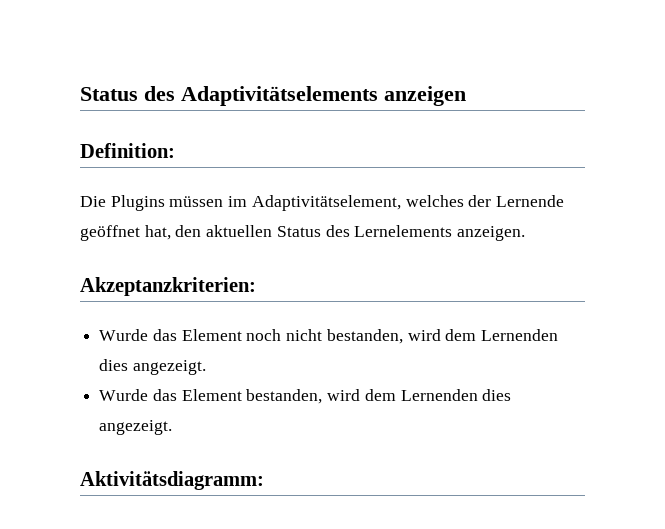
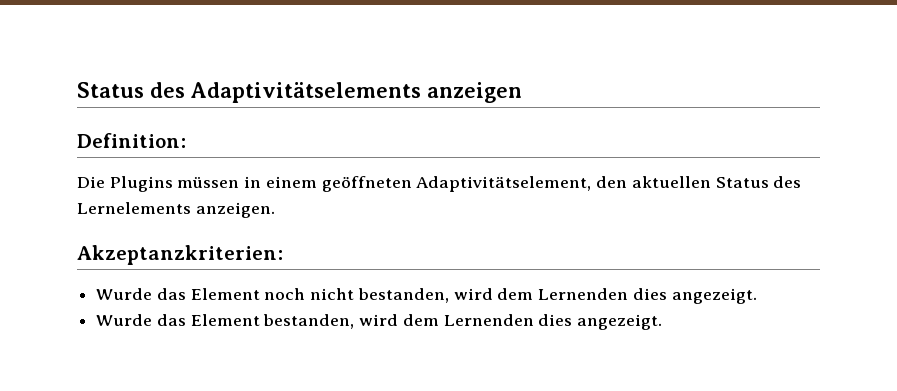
- Die Plugins müssen im Adaptivitätselement, welches der Lernende geöffnet hat, den aktuellen Status des Lernelements anzeigen.
+ Die Plugins müssen in einem geöffneten Adaptivitätselement, den aktuellen Status des Lernelements anzeigen.
- Aktivitätsdiagramm:

